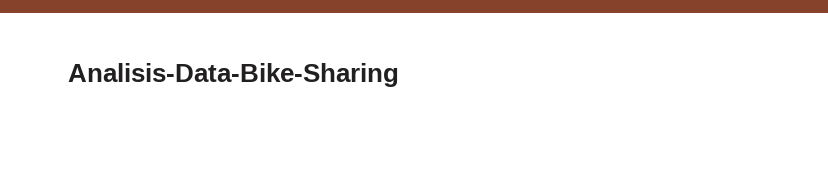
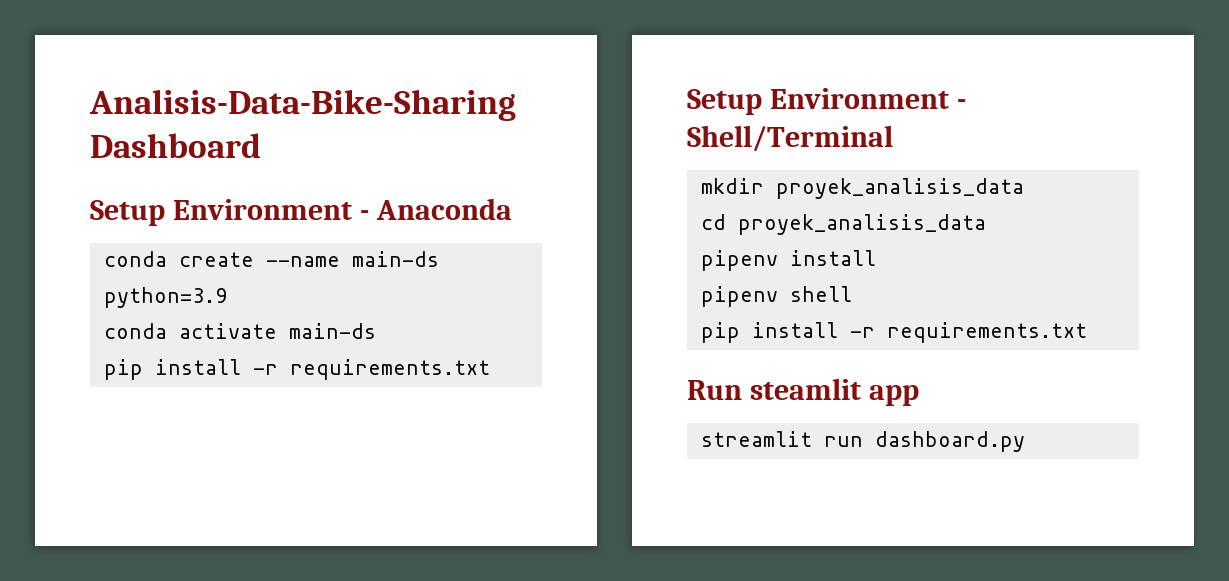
- Analisis-Data-Bike-Sharing
+ Analisis-Data-Bike-Sharing Dashboard
+ Setup Environment - Anaconda
+ conda create --name main-ds python=3.9
+ conda activate main-ds
+ pip install -r requirements.txt
+ Setup Environment - Shell/Terminal
+ mkdir proyek_analisis_data
+ cd proyek_analisis_data
+ pipenv install
+ pipenv shell
+ pip install -r requirements.txt
+ Run steamlit app
+ streamlit run dashboard.py

